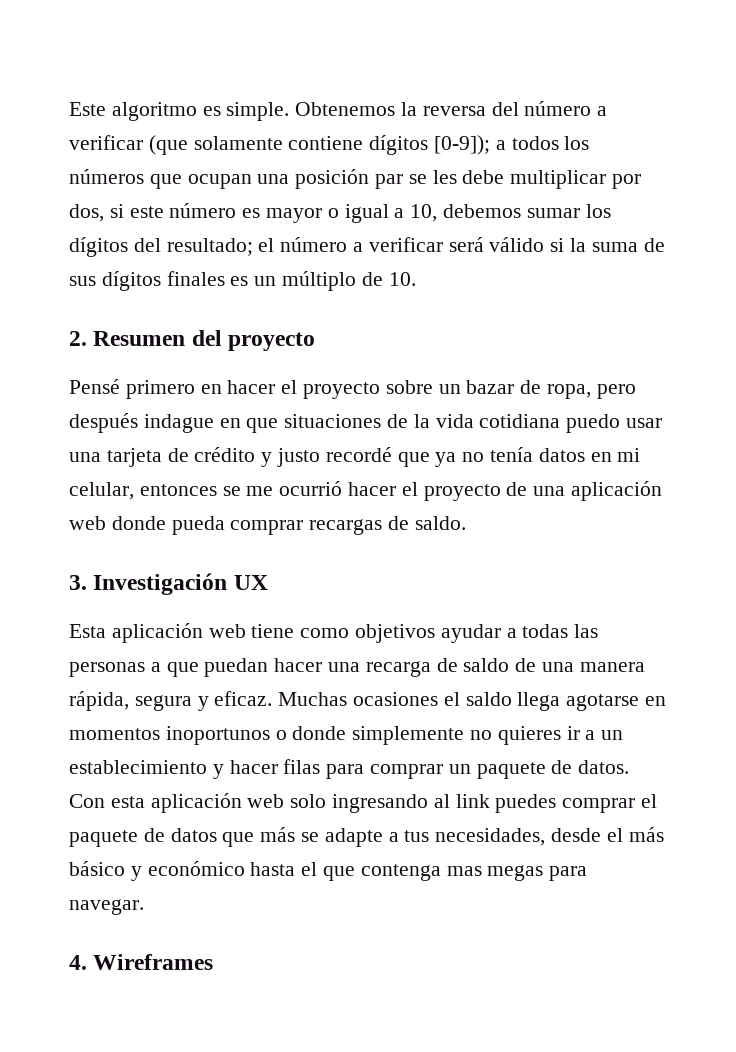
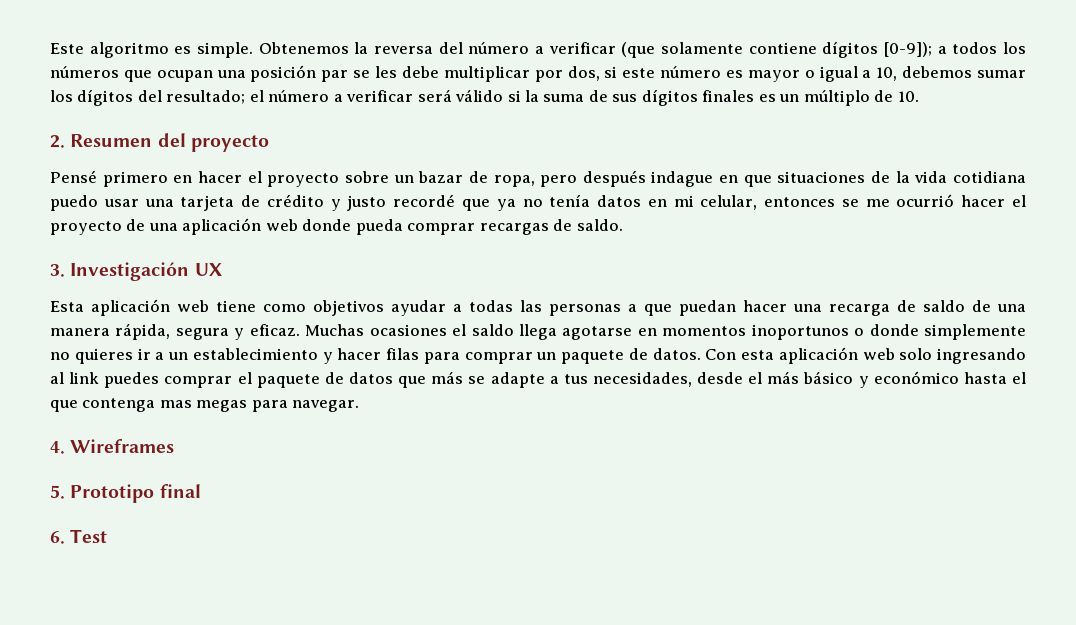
+ 5. Prototipo final
+ 6. Test

